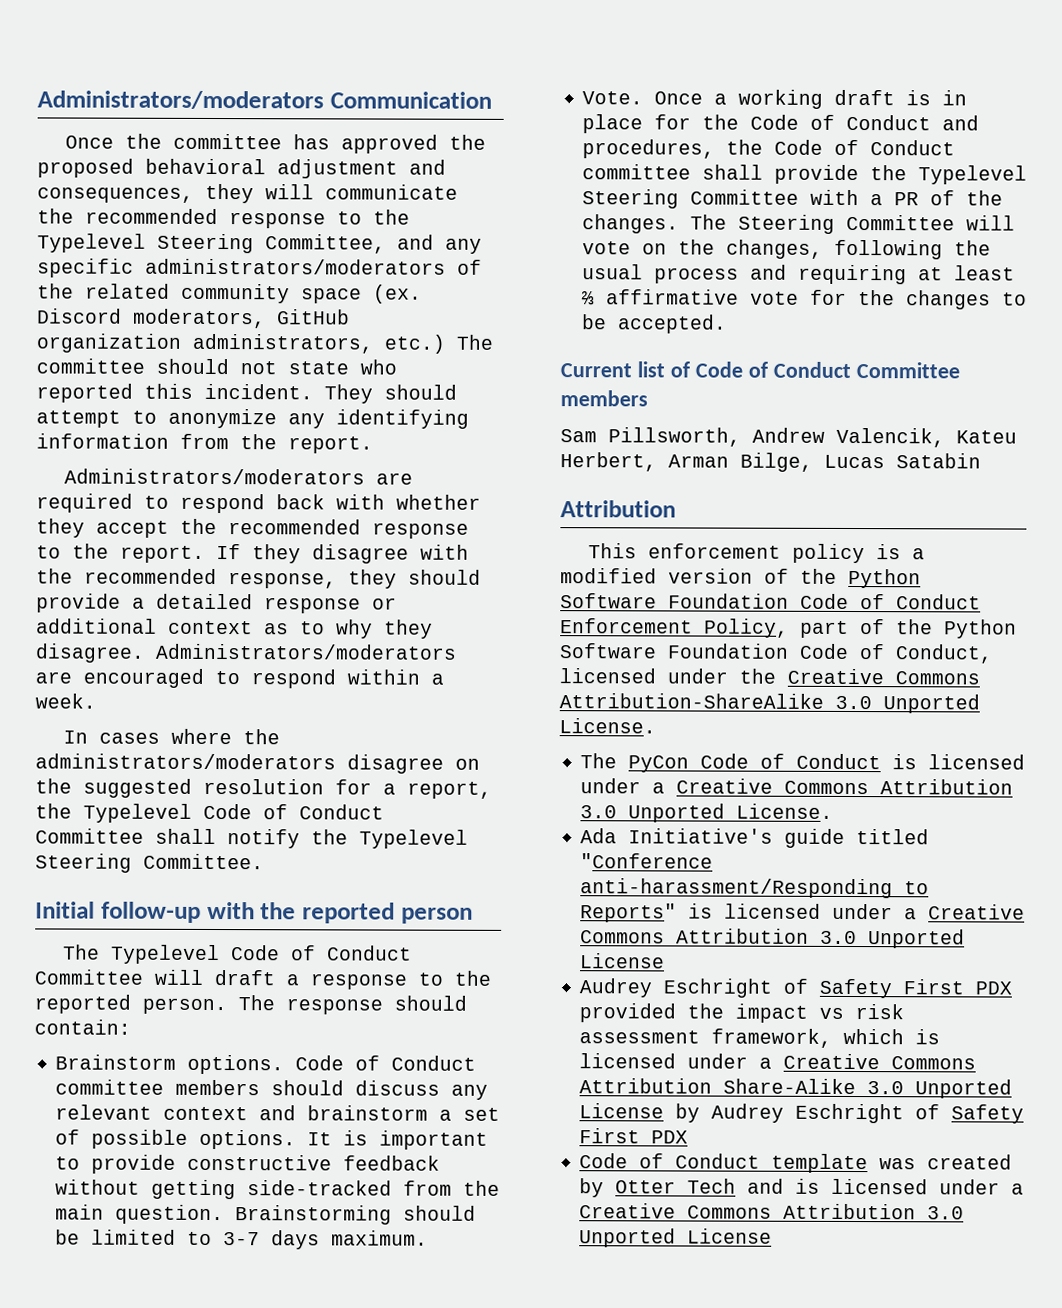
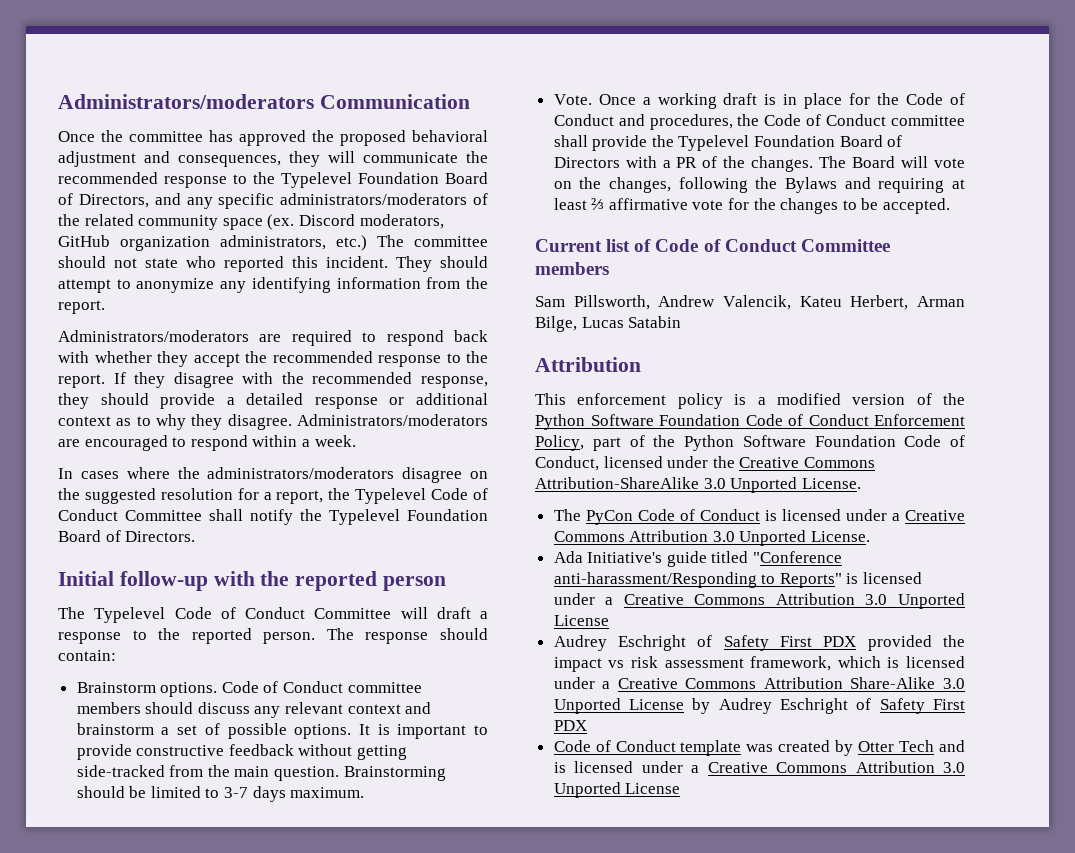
- Once the committee has approved the proposed behavioral adjustment and consequences, they will communicate the recommended response to the Typelevel Steering Committee, and any specific administrators/moderators of the related community space (ex.
+ Once the committee has approved the proposed behavioral adjustment and consequences, they will communicate the recommended response to the Typelevel Foundation Board of Directors, and any specific administrators/moderators of the related community space (ex.
- In cases where the administrators/moderators disagree on the suggested resolution for a report, the Typelevel Code of Conduct Committee shall notify the Typelevel Steering Committee.
+ In cases where the administrators/moderators disagree on the suggested resolution for a report, the Typelevel Code of Conduct Committee shall notify the Typelevel Foundation Board of Directors.
- Once a working draft is in place for the Code of Conduct and procedures, the Code of Conduct committee shall provide the Typelevel Steering Committee with a PR of the changes.
+ Once a working draft is in place for the Code of Conduct and procedures, the Code of Conduct committee shall provide the Typelevel Foundation Board of Directors with a PR of the changes.
- The Steering Committee will vote on the changes, following the usual process and requiring at least ⅔ affirmative vote for the changes to be accepted.
+ The Board will vote on the changes, following the Bylaws and requiring at least ⅔ affirmative vote for the changes to be accepted.

